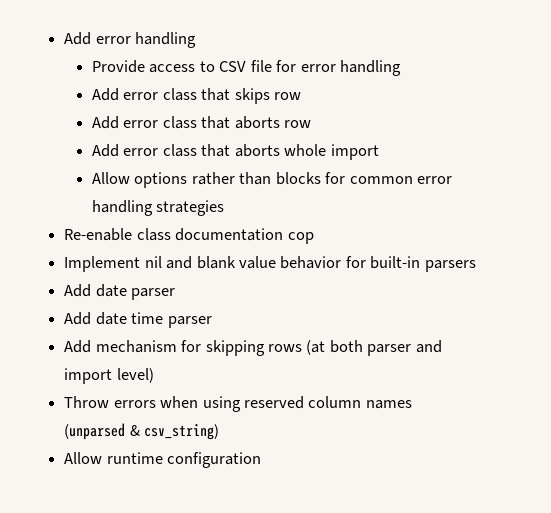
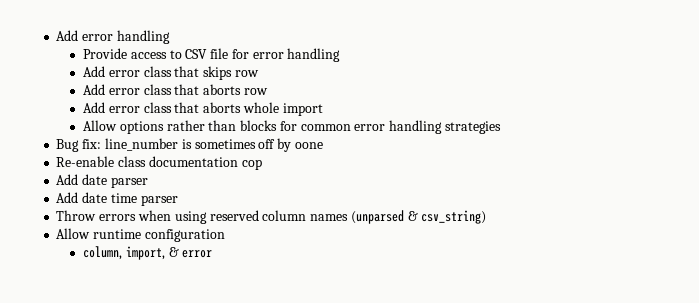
+ Bug fix: line_number is sometimes off by oone
  Re-enable class documentation cop
- Implement nil and blank value behavior for built-in parsers
- Add mechanism for skipping rows (at both parser and import level)
+ column, import, & error

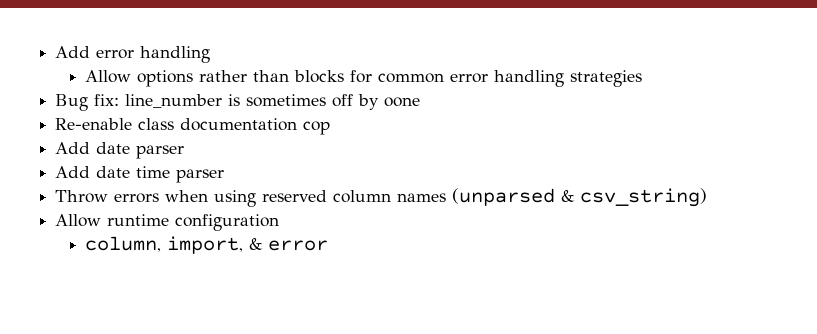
- Provide access to CSV file for error handling
- Add error class that skips row
- Add error class that aborts row
- Add error class that aborts whole import

